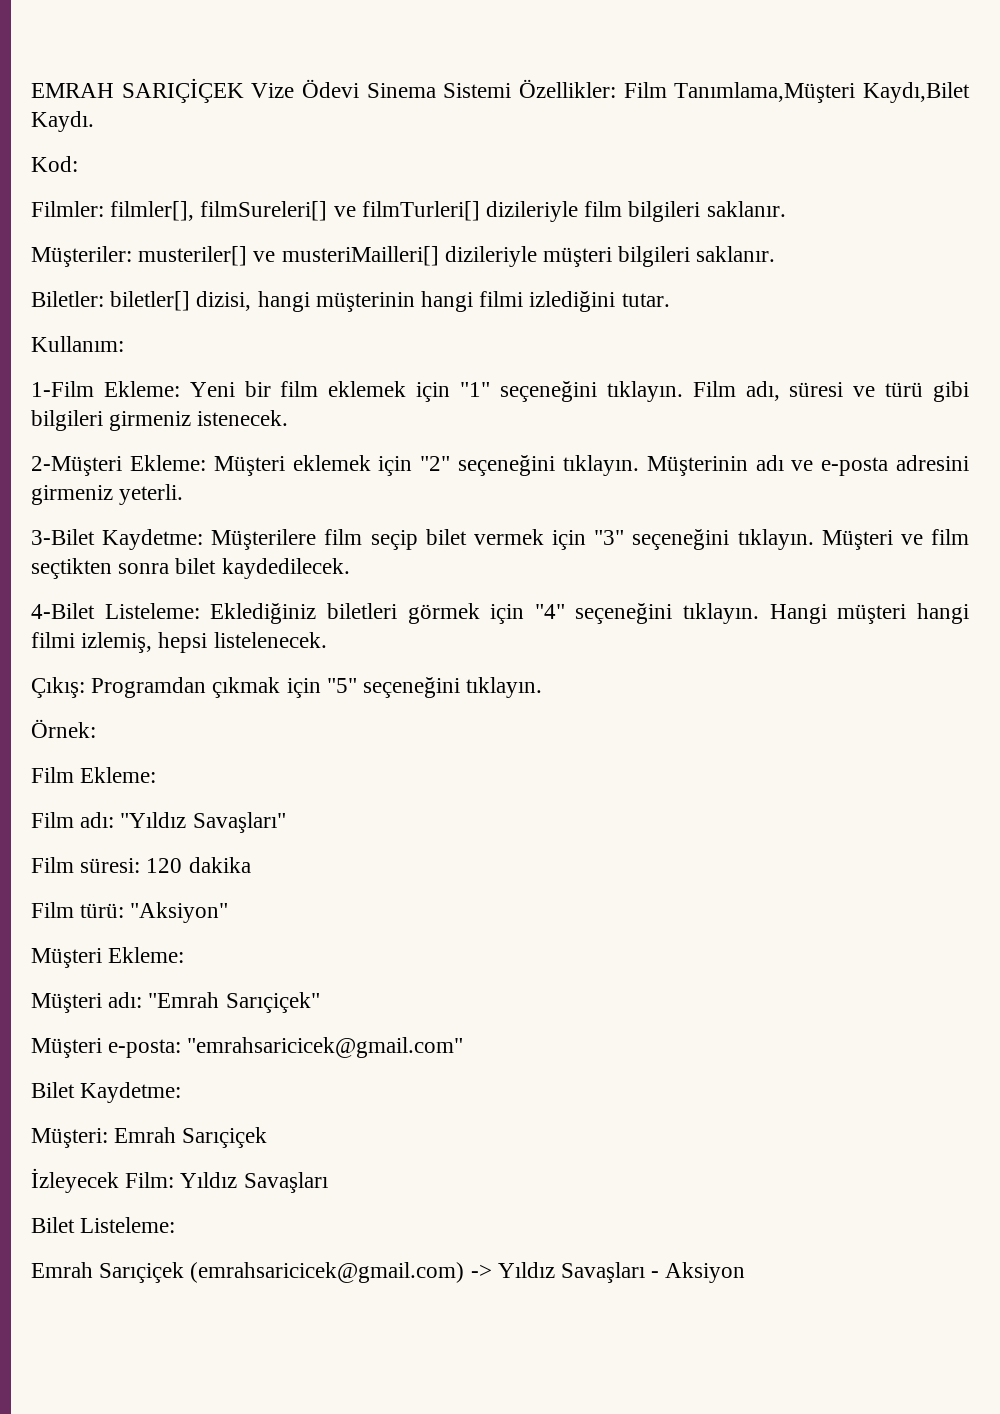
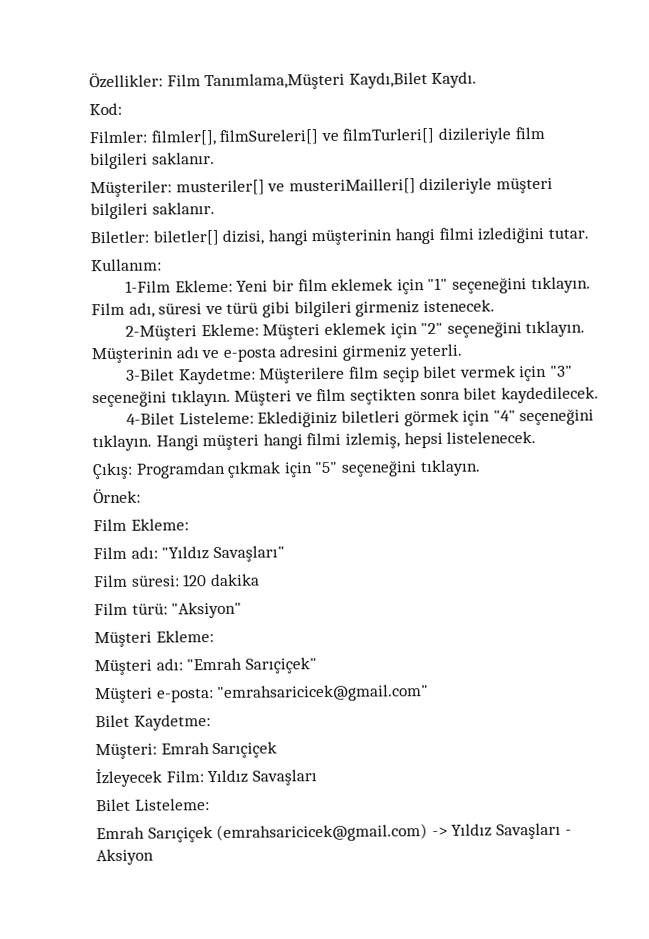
- EMRAH SARIÇİÇEK Vize Ödevi Sinema Sistemi Özellikler: Film Tanımlama,Müşteri Kaydı,Bilet Kaydı.
+ Özellikler: Film Tanımlama,Müşteri Kaydı,Bilet Kaydı.

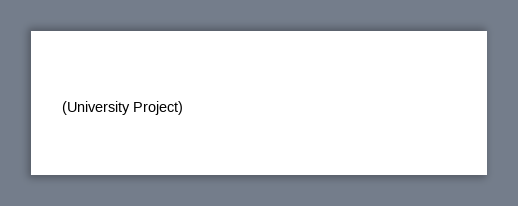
- Özellikler: Film Tanımlama,Müşteri Kaydı,Bilet Kaydı.
- Kod:
- Filmler: filmler[], filmSureleri[] ve filmTurleri[] dizileriyle film bilgileri saklanır.
- Müşteriler: musteriler[] ve musteriMailleri[] dizileriyle müşteri bilgileri saklanır.
- Biletler: biletler[] dizisi, hangi müşterinin hangi filmi izlediğini tutar.
- Kullanım:
- 1-Film Ekleme: Yeni bir film eklemek için "1" seçeneğini tıklayın. Film adı, süresi ve türü gibi bilgileri girmeniz istenecek.
- 2-Müşteri Ekleme: Müşteri eklemek için "2" seçeneğini tıklayın. Müşterinin adı ve e-posta adresini girmeniz yeterli.
- 3-Bilet Kaydetme: Müşterilere film seçip bilet vermek için "3" seçeneğini tıklayın. Müşteri ve film seçtikten sonra bilet kaydedilecek.
- 4-Bilet Listeleme: Eklediğiniz biletleri görmek için "4" seçeneğini tıklayın. Hangi müşteri hangi filmi izlemiş, hepsi listelenecek.
- Çıkış: Programdan çıkmak için "5" seçeneğini tıklayın.
- Örnek:
- Film Ekleme:
- Film adı: "Yıldız Savaşları"
- Film süresi: 120 dakika
- Film türü: "Aksiyon"
- Müşteri Ekleme:
- Müşteri adı: "Emrah Sarıçiçek"
- Müşteri e-posta: "emrahsaricicek@gmail.com"
- Bilet Kaydetme:
- Müşteri: Emrah Sarıçiçek
- İzleyecek Film: Yıldız Savaşları
- Bilet Listeleme:
- Emrah Sarıçiçek (emrahsaricicek@gmail.com) -> Yıldız Savaşları - Aksiyon
+ (University Project)

